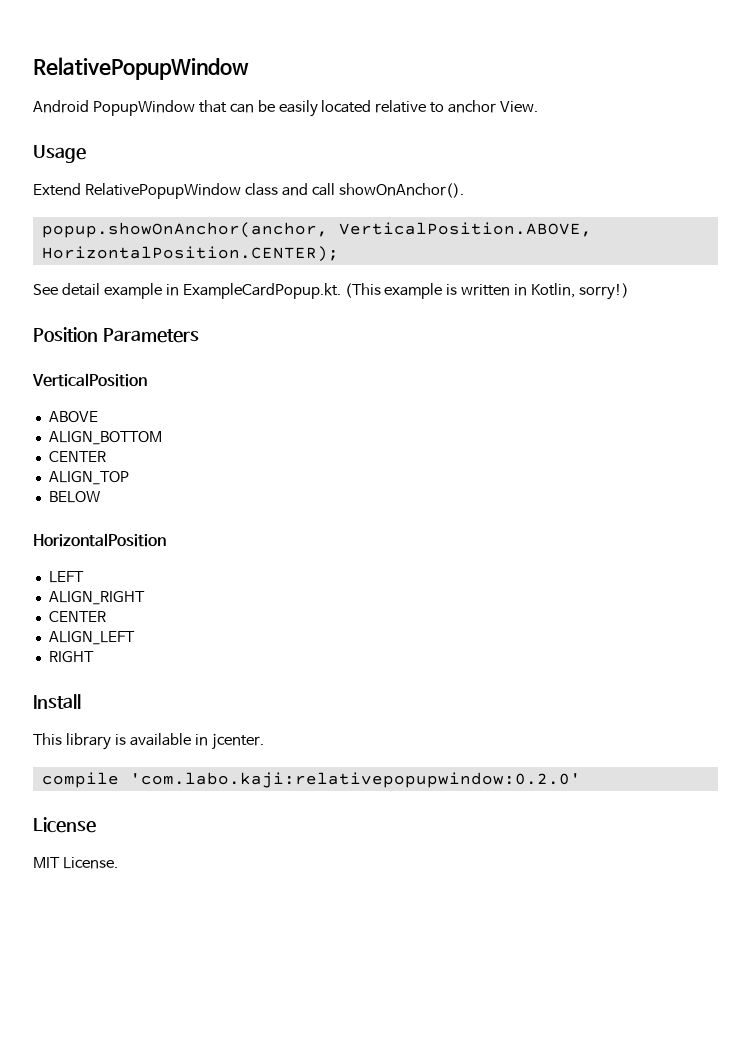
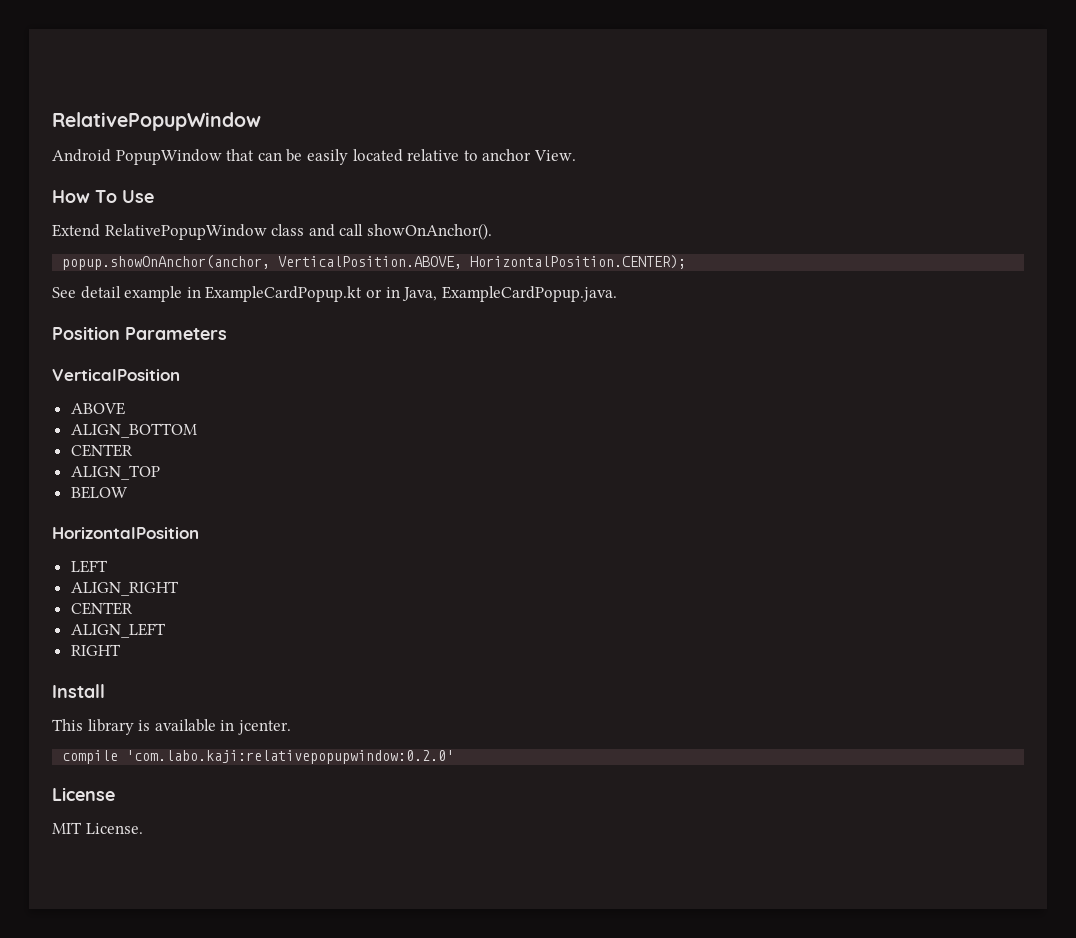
- Usage
+ How To Use
- See detail example in ExampleCardPopup.kt. (This example is written in Kotlin, sorry!)
+ See detail example in ExampleCardPopup.kt or in Java, ExampleCardPopup.java.

